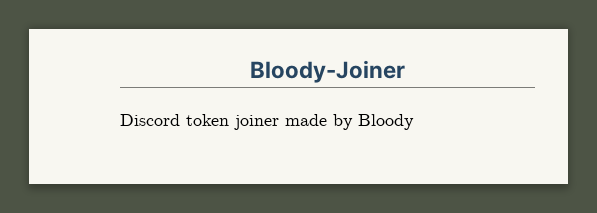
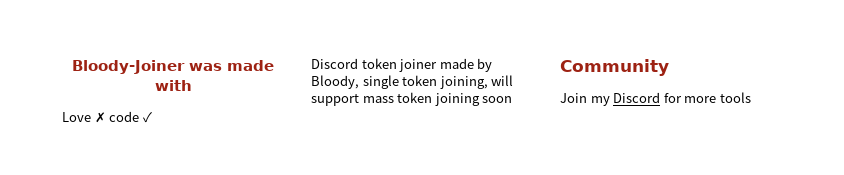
- Bloody-Joiner
+ Bloody-Joiner was made with
+ Love ✗ code ✓
- Discord token joiner made by Bloody
+ Discord token joiner made by Bloody, single token joining, will support mass token joining soon
+ Community
+ Join my Discord for more tools

